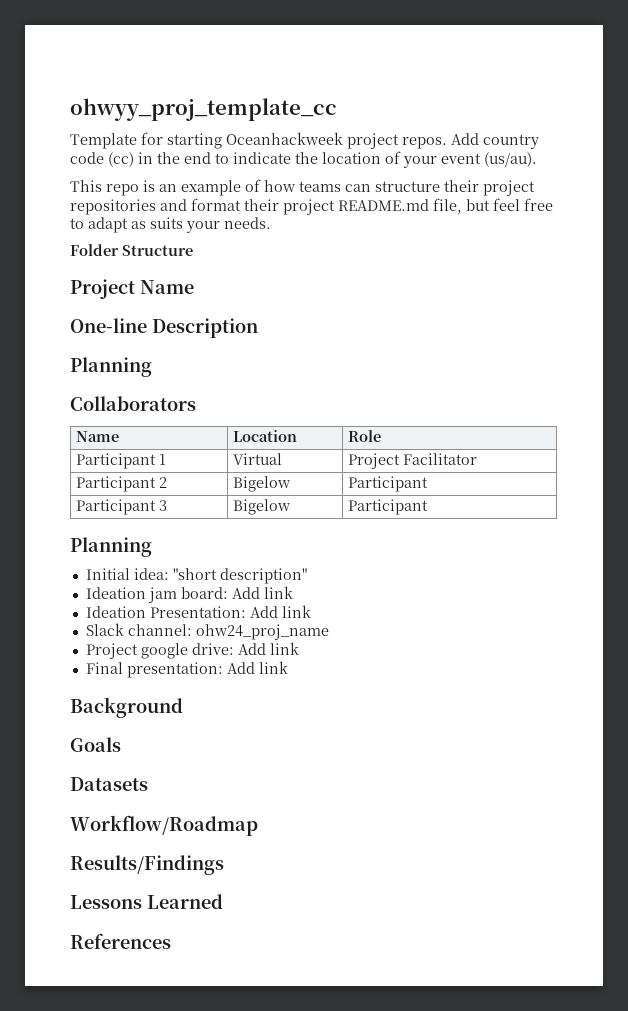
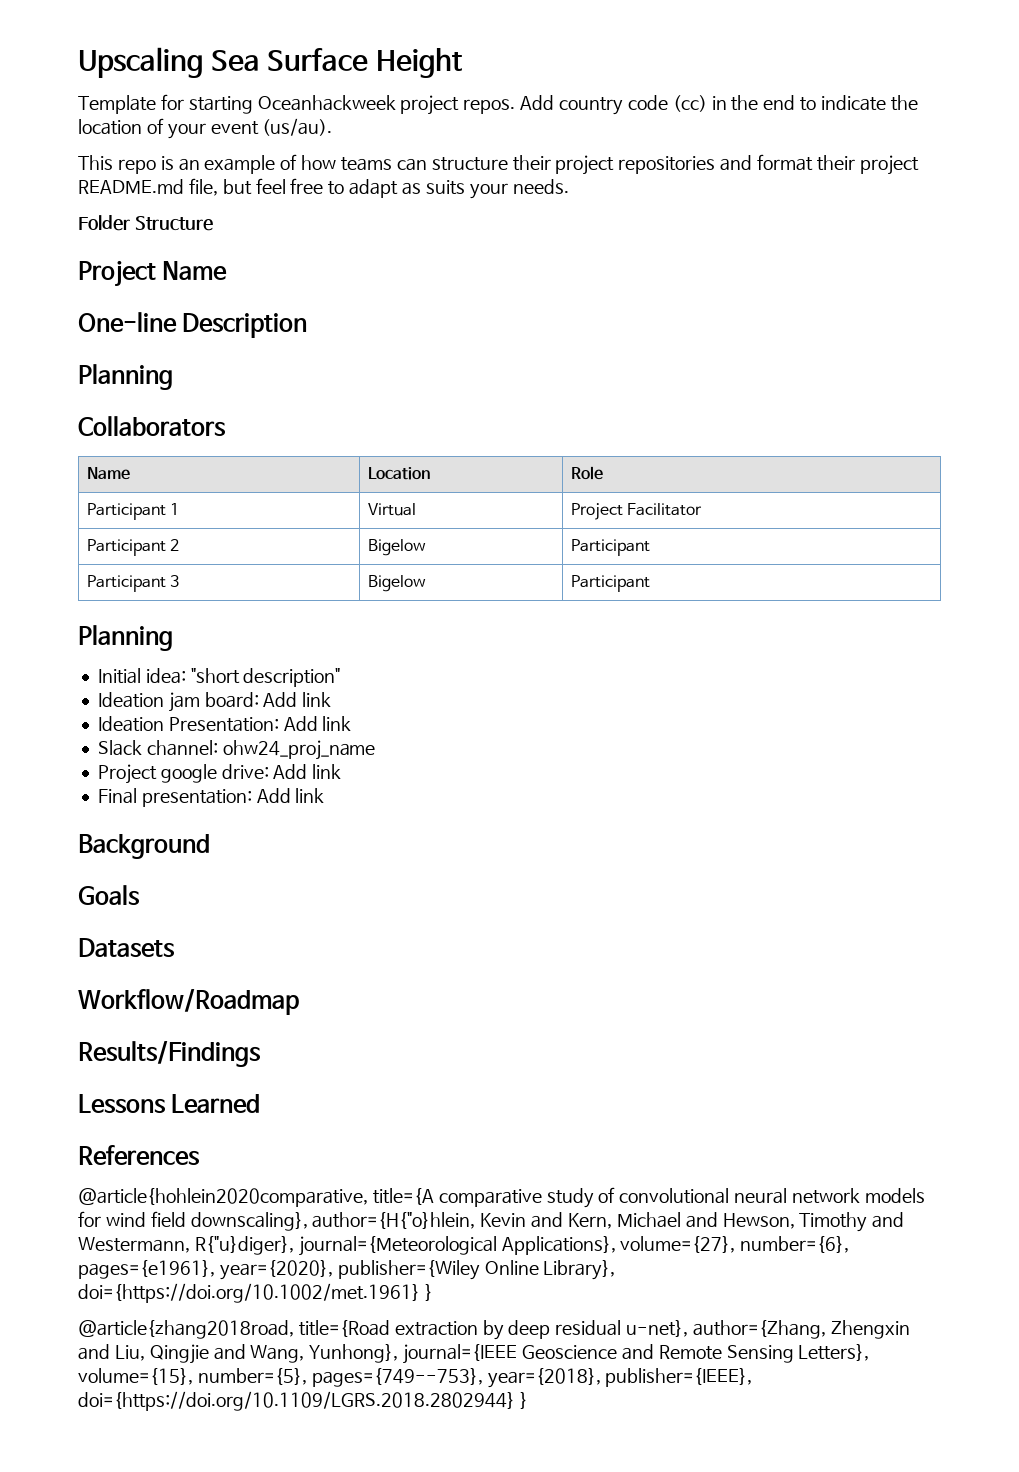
- ohwyy_proj_template_cc
+ Upscaling Sea Surface Height
+ @article{hohlein2020comparative, title={A comparative study of convolutional neural network models for wind field downscaling}, author={H{"o}hlein, Kevin and Kern, Michael and Hewson, Timothy and Westermann, R{"u}diger}, journal={Meteorological Applications}, volume={27}, number={6}, pages={e1961}, year={2020}, publisher={Wiley Online Library}, doi={https://doi.org/10.1002/met.1961} }
+ @article{zhang2018road, title={Road extraction by deep residual u-net}, author={Zhang, Zhengxin and Liu, Qingjie and Wang, Yunhong}, journal={IEEE Geoscience and Remote Sensing Letters}, volume={15}, number={5}, pages={749--753}, year={2018}, publisher={IEEE}, doi={https://doi.org/10.1109/LGRS.2018.2802944} }

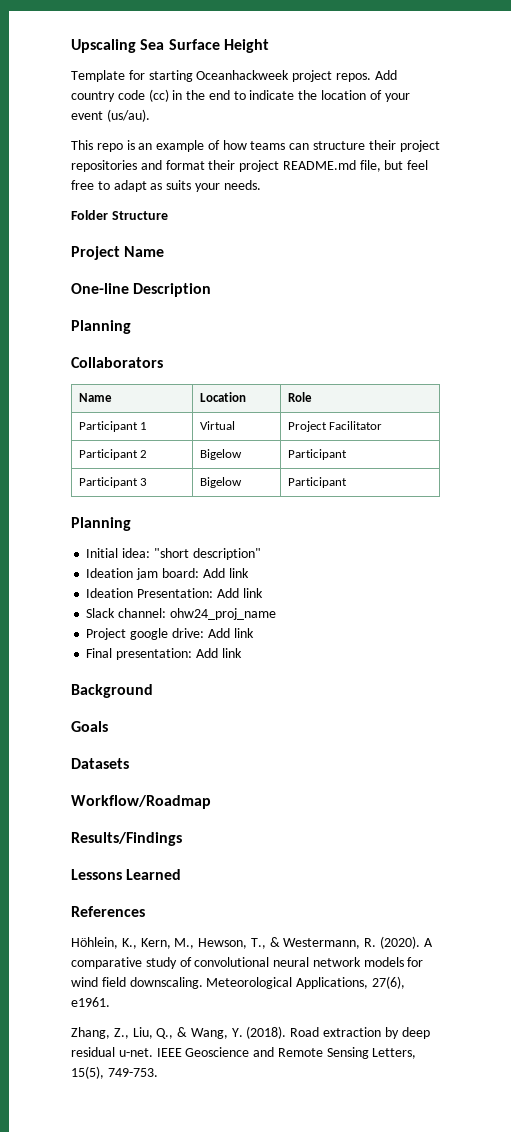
- @article{hohlein2020comparative, title={A comparative study of convolutional neural network models for wind field downscaling}, author={H{"o}hlein, Kevin and Kern, Michael and Hewson, Timothy and Westermann, R{"u}diger}, journal={Meteorological Applications}, volume={27}, number={6}, pages={e1961}, year={2020}, publisher={Wiley Online Library}, doi={https://doi.org/10.1002/met.1961} }
- @article{zhang2018road, title={Road extraction by deep residual u-net}, author={Zhang, Zhengxin and Liu, Qingjie and Wang, Yunhong}, journal={IEEE Geoscience and Remote Sensing Letters}, volume={15}, number={5}, pages={749--753}, year={2018}, publisher={IEEE}, doi={https://doi.org/10.1109/LGRS.2018.2802944} }
+ Höhlein, K., Kern, M., Hewson, T., & Westermann, R. (2020). A comparative study of convolutional neural network models for wind field downscaling. Meteorological Applications, 27(6), e1961.
+ Zhang, Z., Liu, Q., & Wang, Y. (2018). Road extraction by deep residual u-net. IEEE Geoscience and Remote Sensing Letters, 15(5), 749-753.

